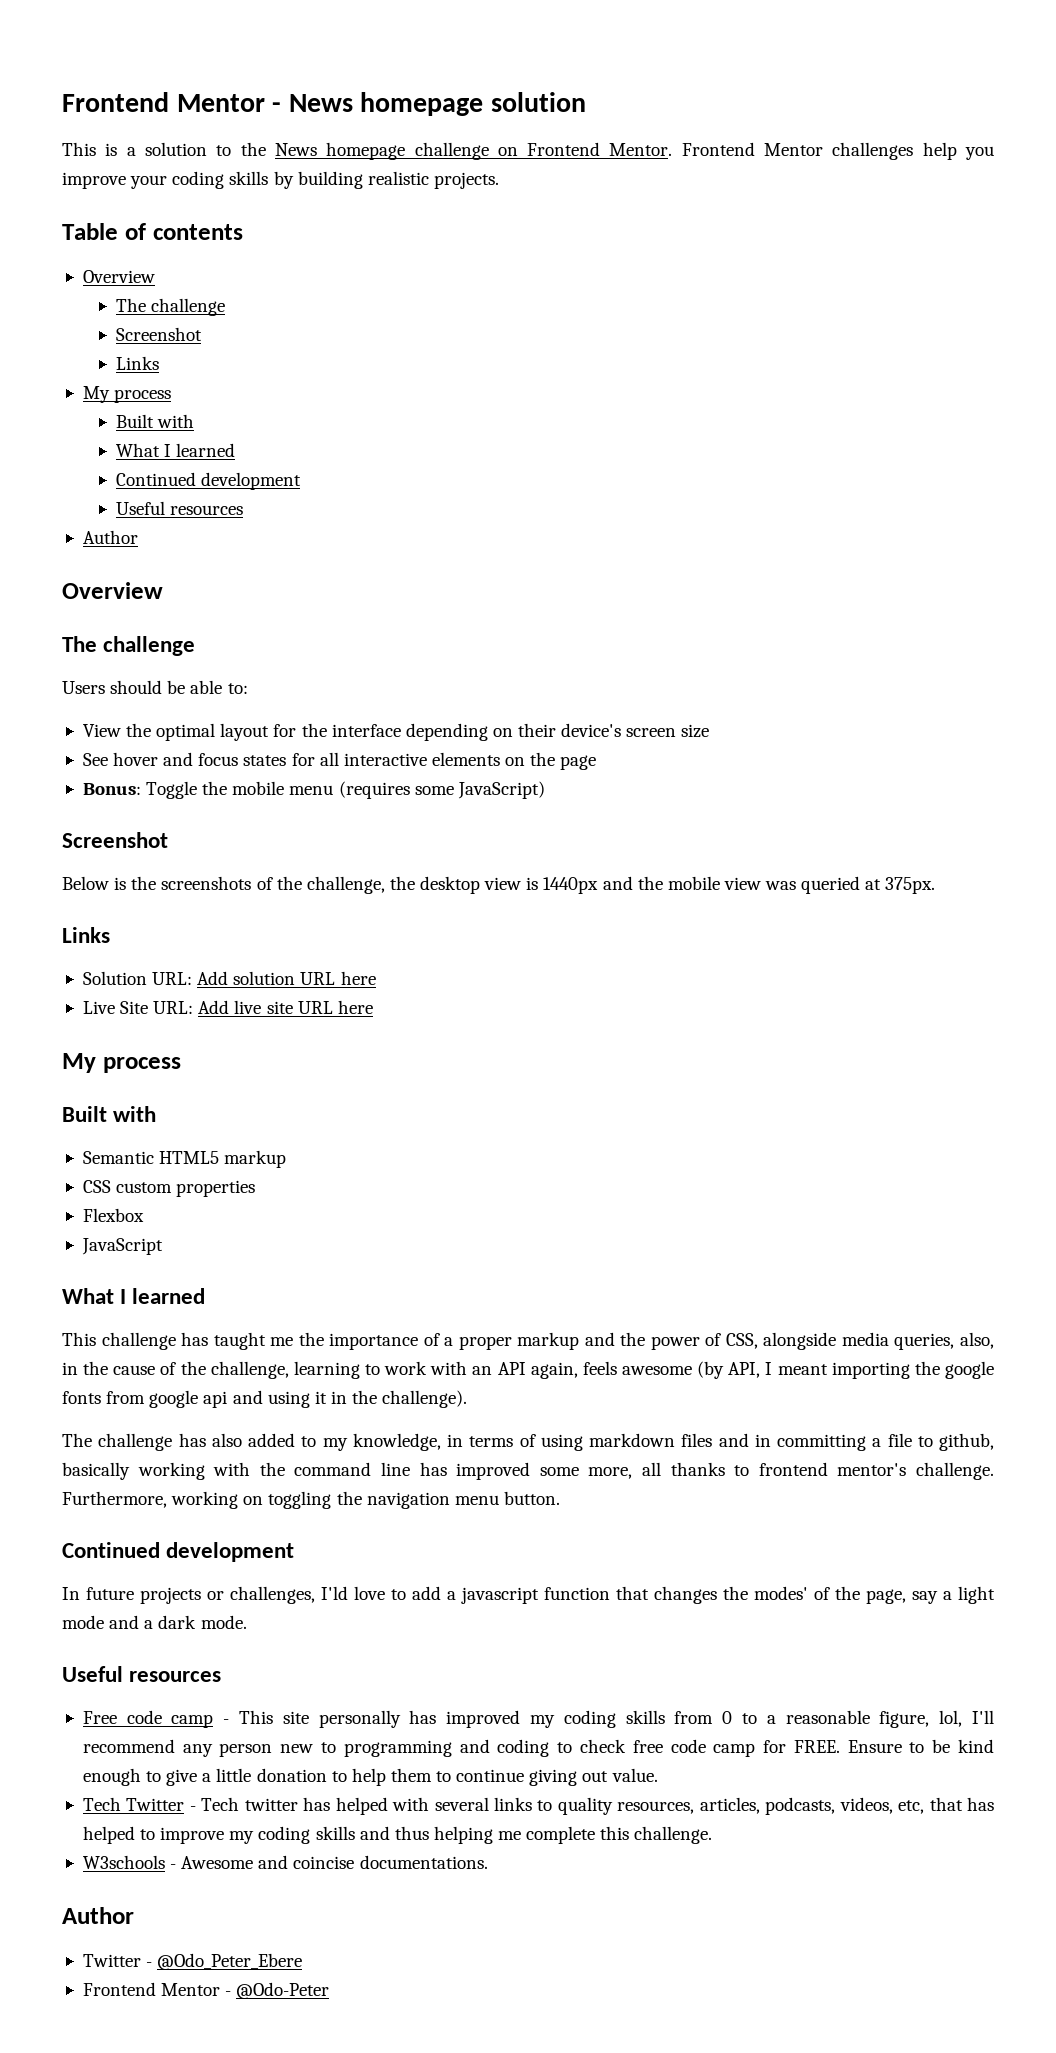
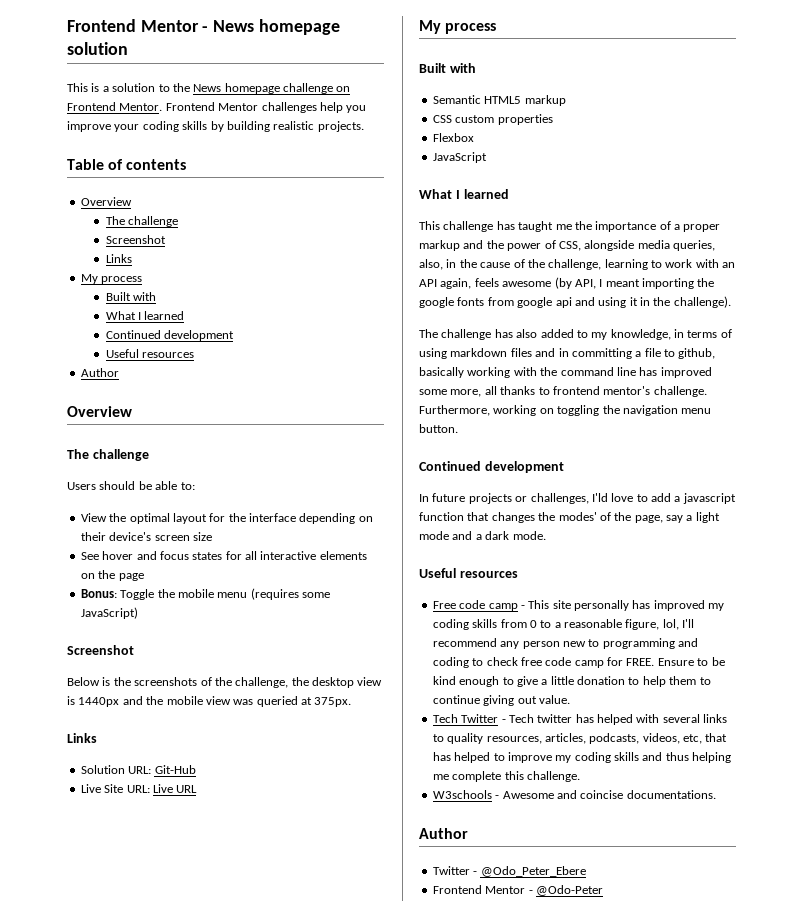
- Solution URL: Add solution URL here
+ Solution URL: Git-Hub
- Live Site URL: Add live site URL here
+ Live Site URL: Live URL

